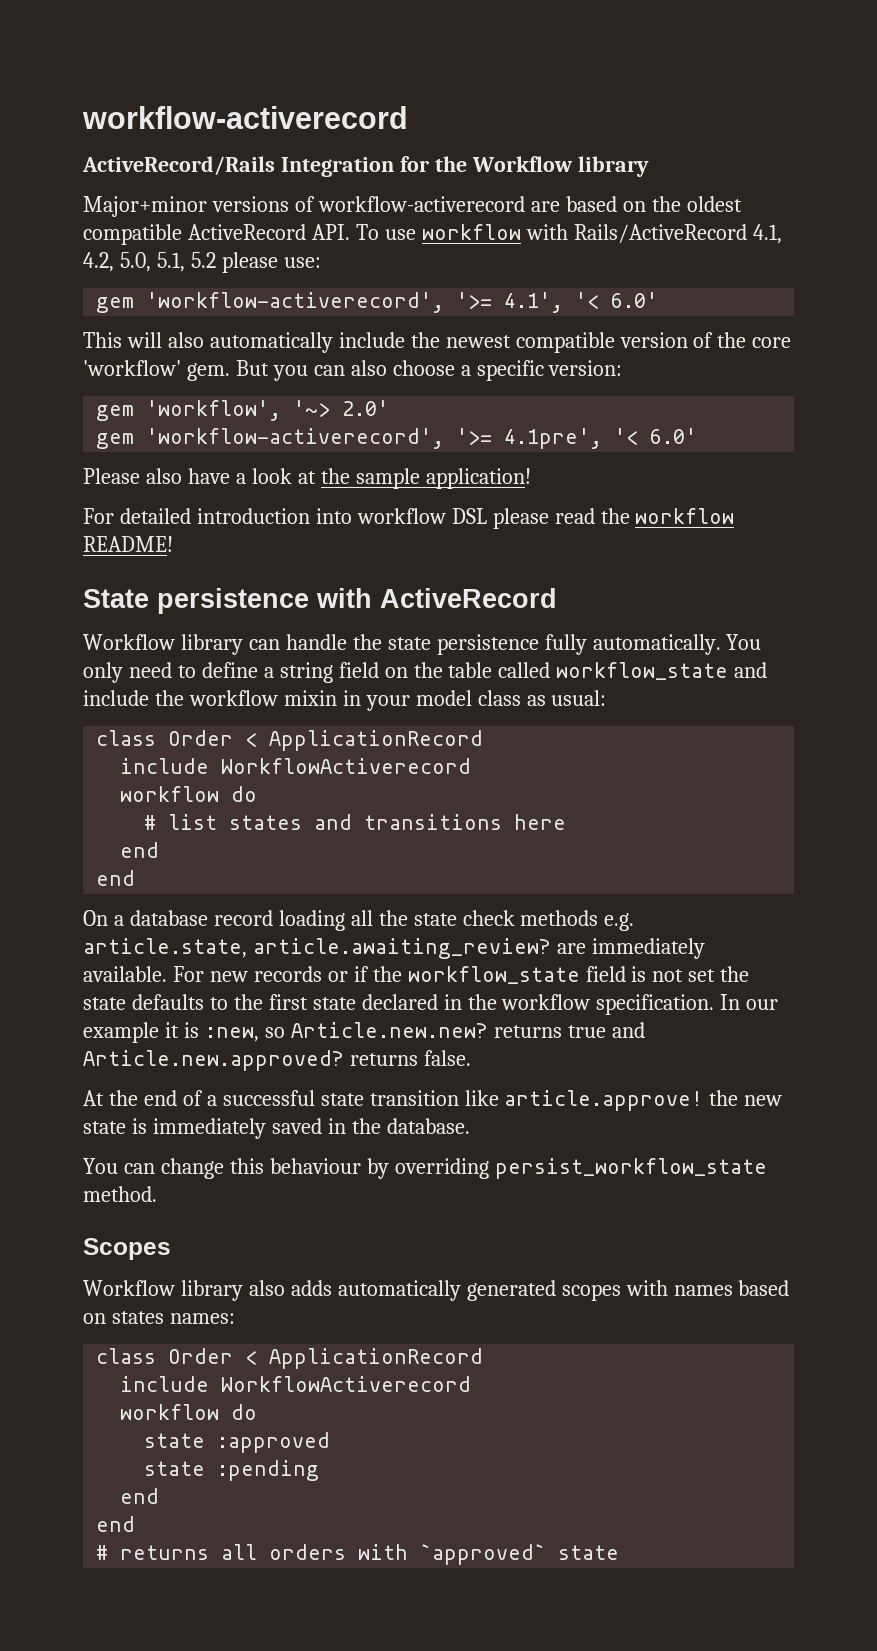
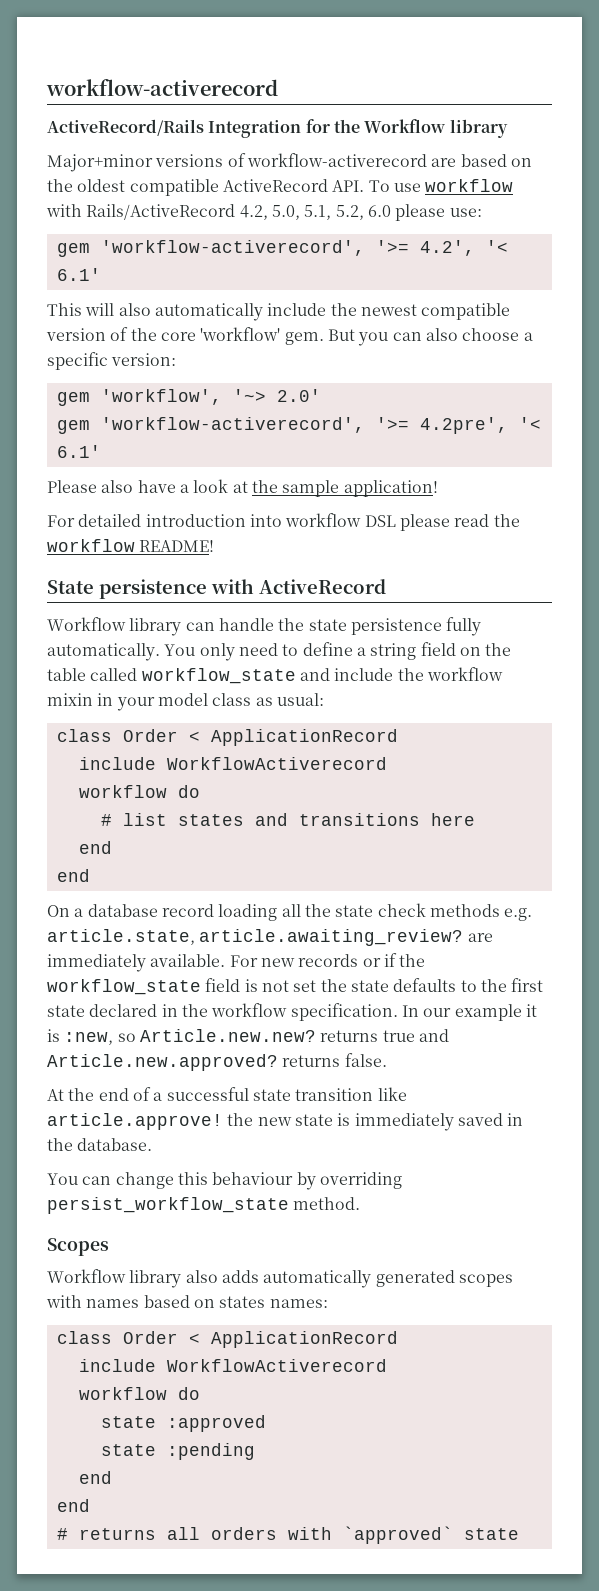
- Major+minor versions of workflow-activerecord are based on the oldest compatible ActiveRecord API. To use workflow with Rails/ActiveRecord 4.1, 4.2, 5.0, 5.1, 5.2 please use:
+ Major+minor versions of workflow-activerecord are based on the oldest compatible ActiveRecord API. To use workflow with Rails/ActiveRecord 4.2, 5.0, 5.1, 5.2, 6.0 please use:
- gem 'workflow-activerecord', '>= 4.1', '< 6.0'
+ gem 'workflow-activerecord', '>= 4.2', '< 6.1'
- gem 'workflow-activerecord', '>= 4.1pre', '< 6.0'
+ gem 'workflow-activerecord', '>= 4.2pre', '< 6.1'

